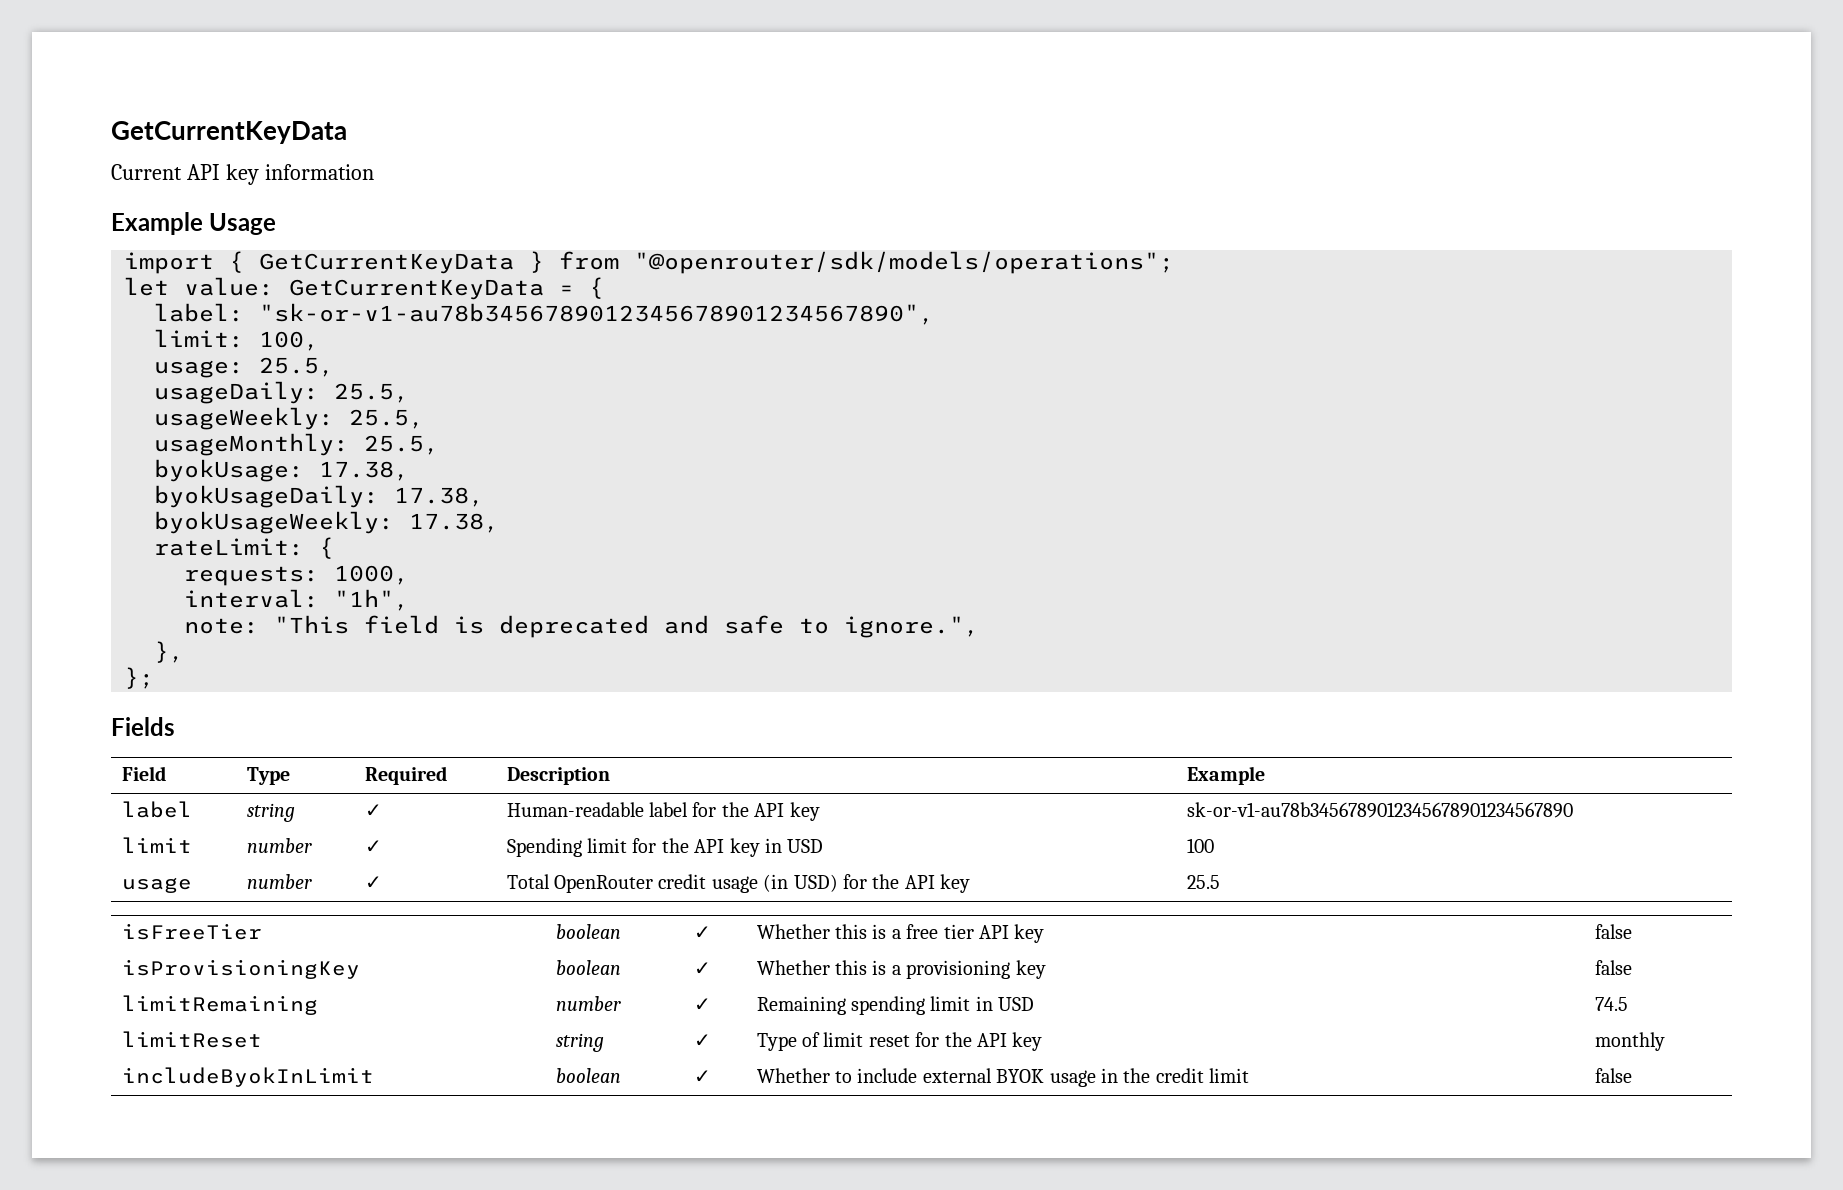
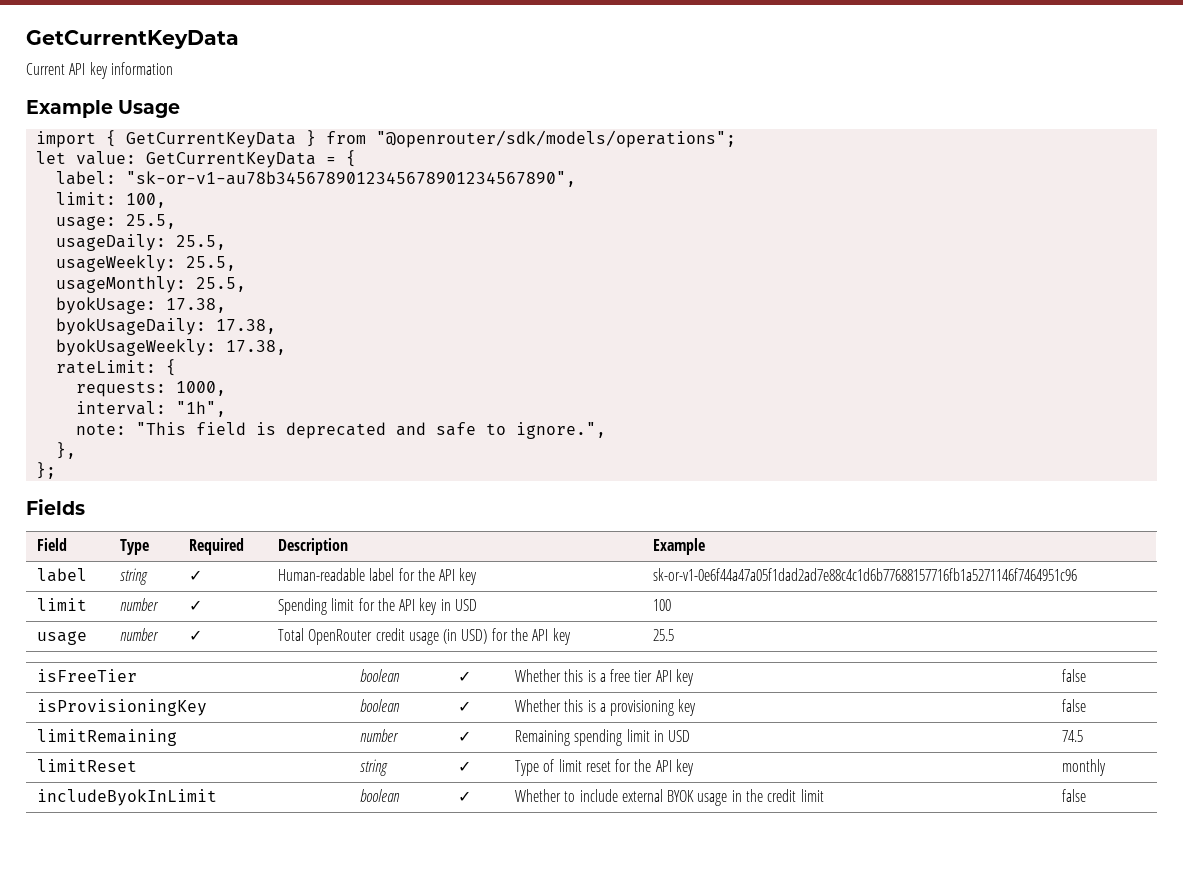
- label | string | ✓ | Human-readable label for the API key | sk-or-v1-au78b3456789012345678901234567890
+ label | string | ✓ | Human-readable label for the API key | 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

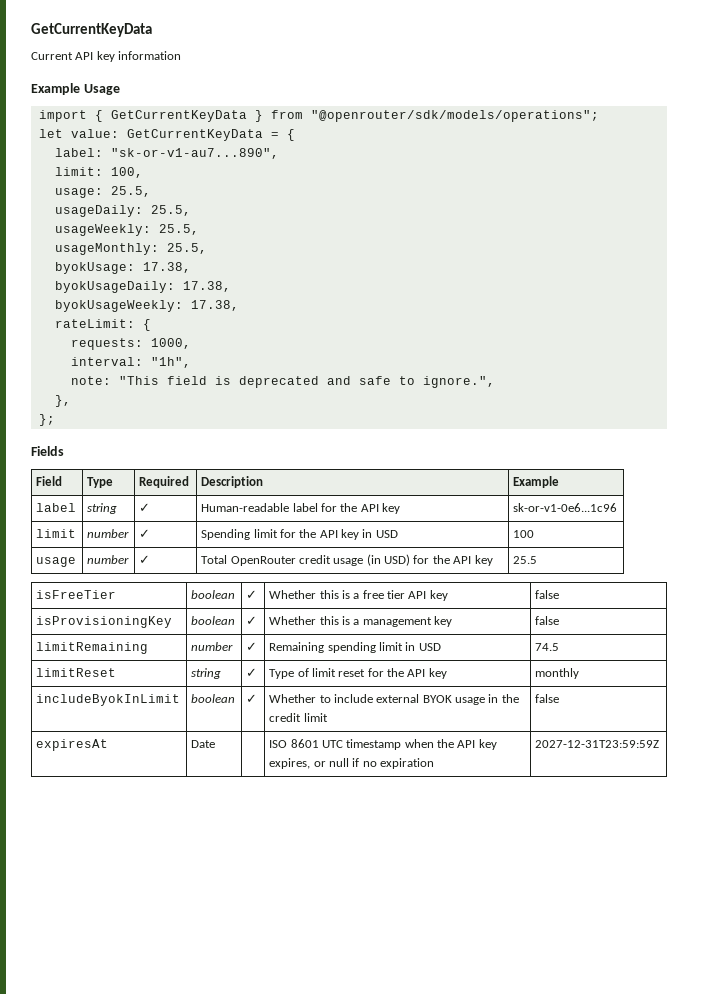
- label: "sk-or-v1-au78b3456789012345678901234567890",
+ label: "sk-or-v1-au7...890",
- label | string | ✓ | Human-readable label for the API key | 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
+ label | string | ✓ | Human-readable label for the API key | sk-or-v1-0e6...1c96
- isProvisioningKey | boolean | ✓ | Whether this is a provisioning key | false
+ isProvisioningKey | boolean | ✓ | Whether this is a management key | false
+ expiresAt | Date | | ISO 8601 UTC timestamp when the API key expires, or null if no expiration | 2027-12-31T23:59:59Z

